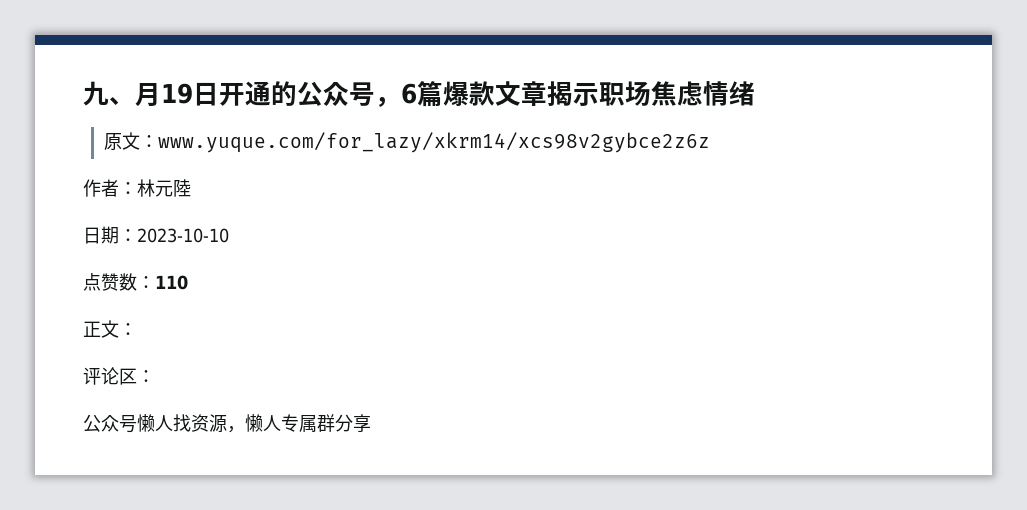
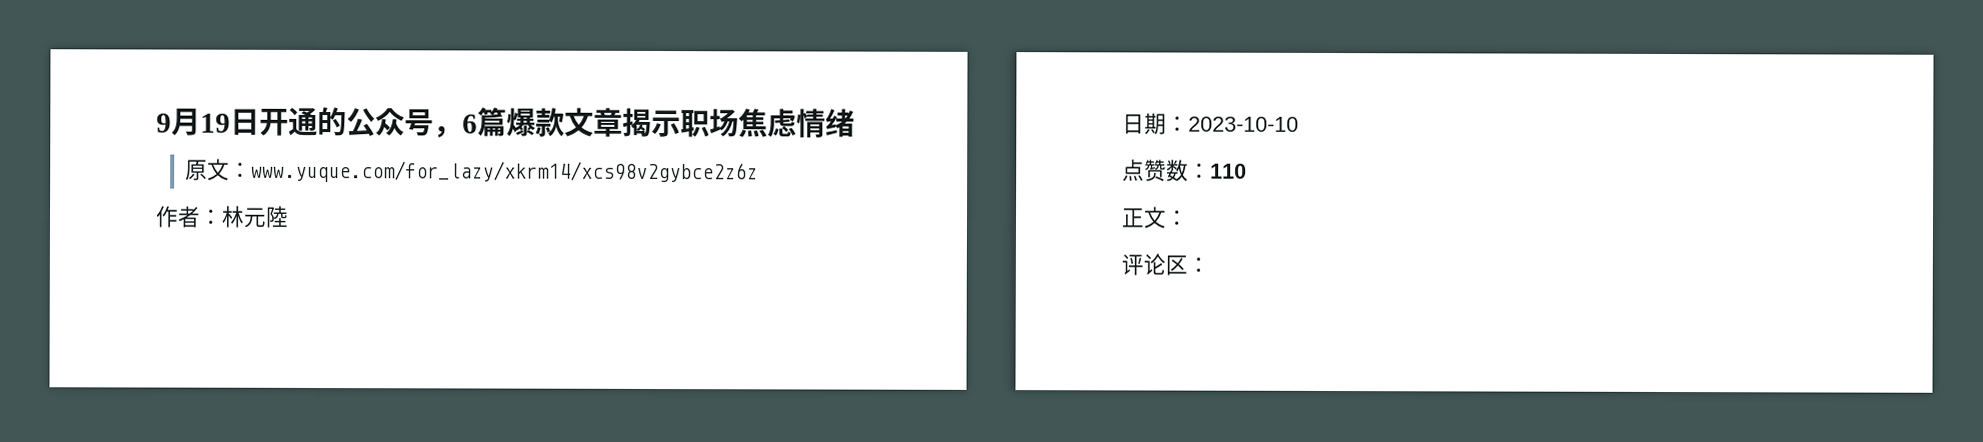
- 九、月19日开通的公众号，6篇爆款文章揭示职场焦虑情绪
+ 9月19日开通的公众号，6篇爆款文章揭示职场焦虑情绪
- 公众号懒人找资源，懒人专属群分享

